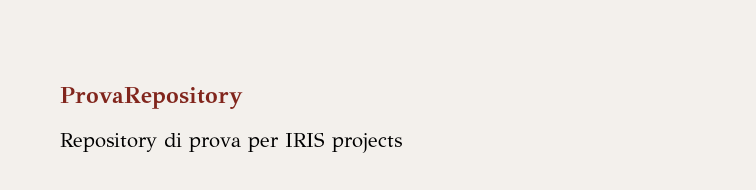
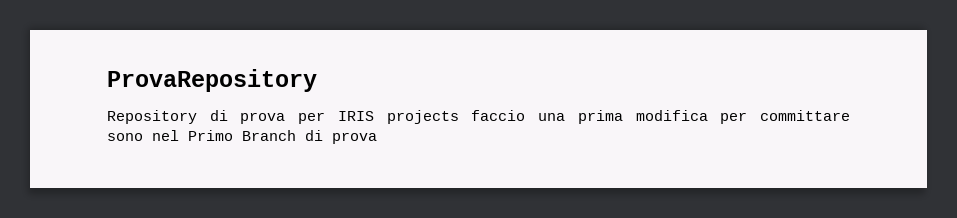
- Repository di prova per IRIS projects
+ Repository di prova per IRIS projects faccio una prima modifica per committare sono nel Primo Branch di prova

